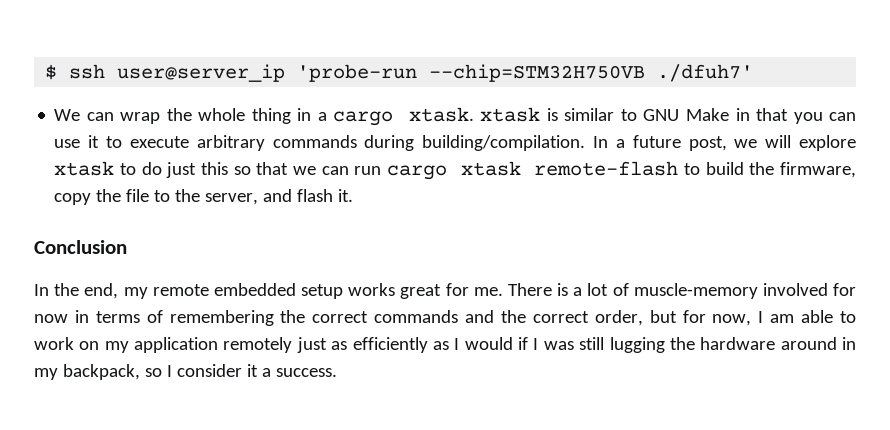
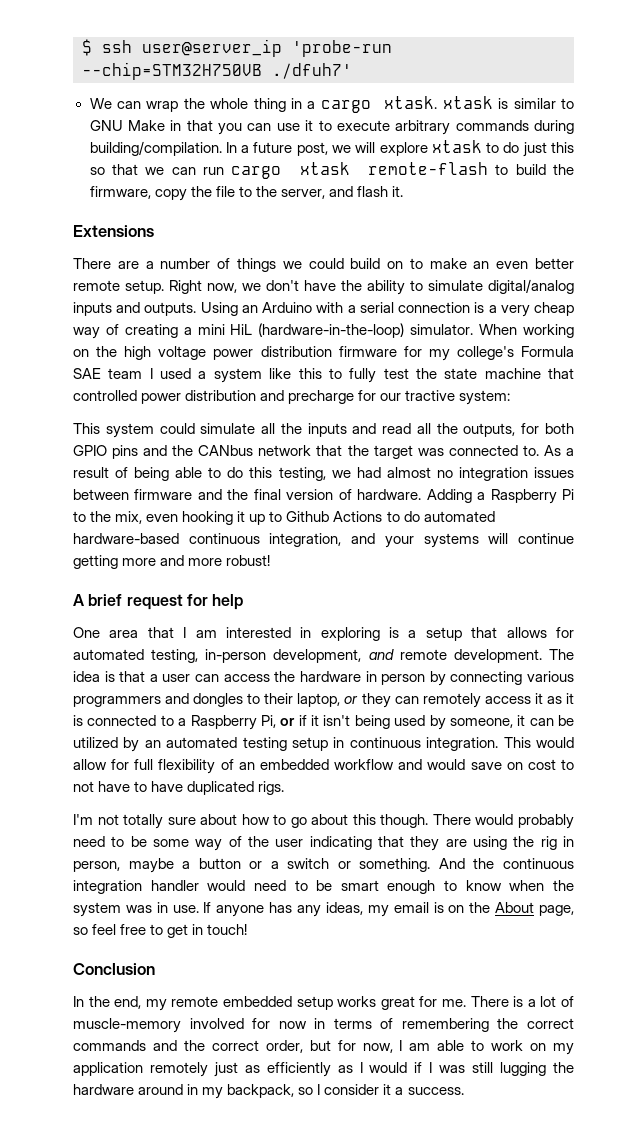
+ Extensions
+ There are a number of things we could build on to make an even better remote setup. Right now, we don't have the ability to simulate digital/analog inputs and outputs. Using an Arduino with a serial connection is a very cheap way of creating a mini HiL (hardware-in-the-loop) simulator. When working on the high voltage power distribution firmware for my college's Formula SAE team I used a system like this to fully test the state machine that controlled power distribution and precharge for our tractive system:
+ This system could simulate all the inputs and read all the outputs, for both GPIO pins and the CANbus network that the target was connected to. As a result of being able to do this testing, we had almost no integration issues between firmware and the final version of hardware. Adding a Raspberry Pi to the mix, even hooking it up to Github Actions to do automated hardware-based continuous integration, and your systems will continue getting more and more robust!
+ A brief request for help
+ One area that I am interested in exploring is a setup that allows for automated testing, in-person development, and remote development. The idea is that a user can access the hardware in person by connecting various programmers and dongles to their laptop, or they can remotely access it as it is connected to a Raspberry Pi, or if it isn't being used by someone, it can be utilized by an automated testing setup in continuous integration. This would allow for full flexibility of an embedded workflow and would save on cost to not have to have duplicated rigs.
+ I'm not totally sure about how to go about this though. There would probably need to be some way of the user indicating that they are using the rig in person, maybe a button or a switch or something. And the continuous integration handler would need to be smart enough to know when the system was in use. If anyone has any ideas, my email is on the About page, so feel free to get in touch!

